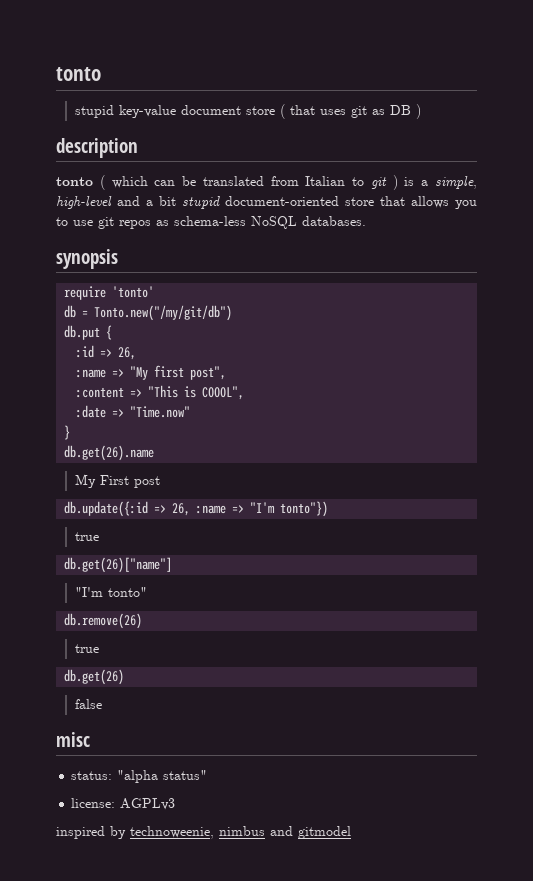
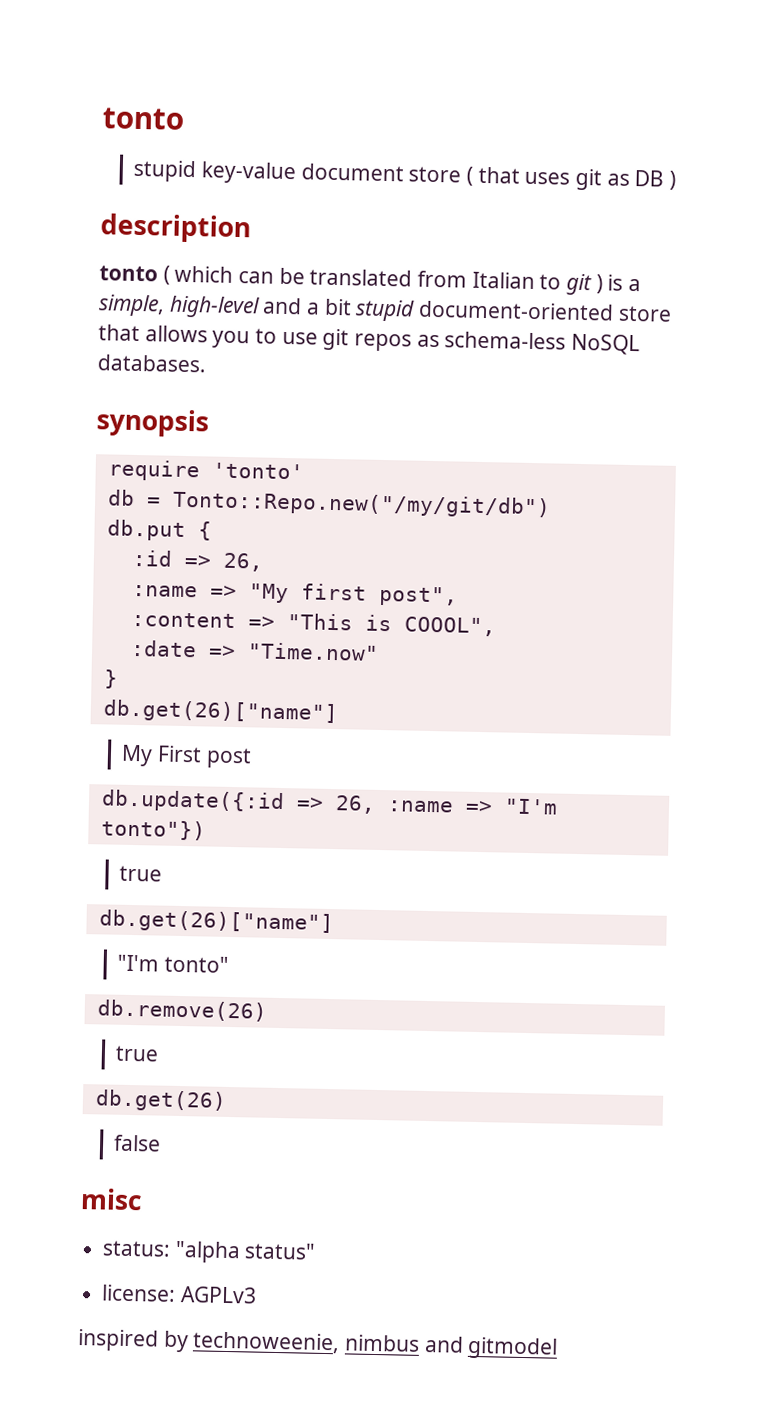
- db = Tonto.new("/my/git/db")
+ db = Tonto::Repo.new("/my/git/db")
  }
- db.get(26).name
+ db.get(26)["name"]

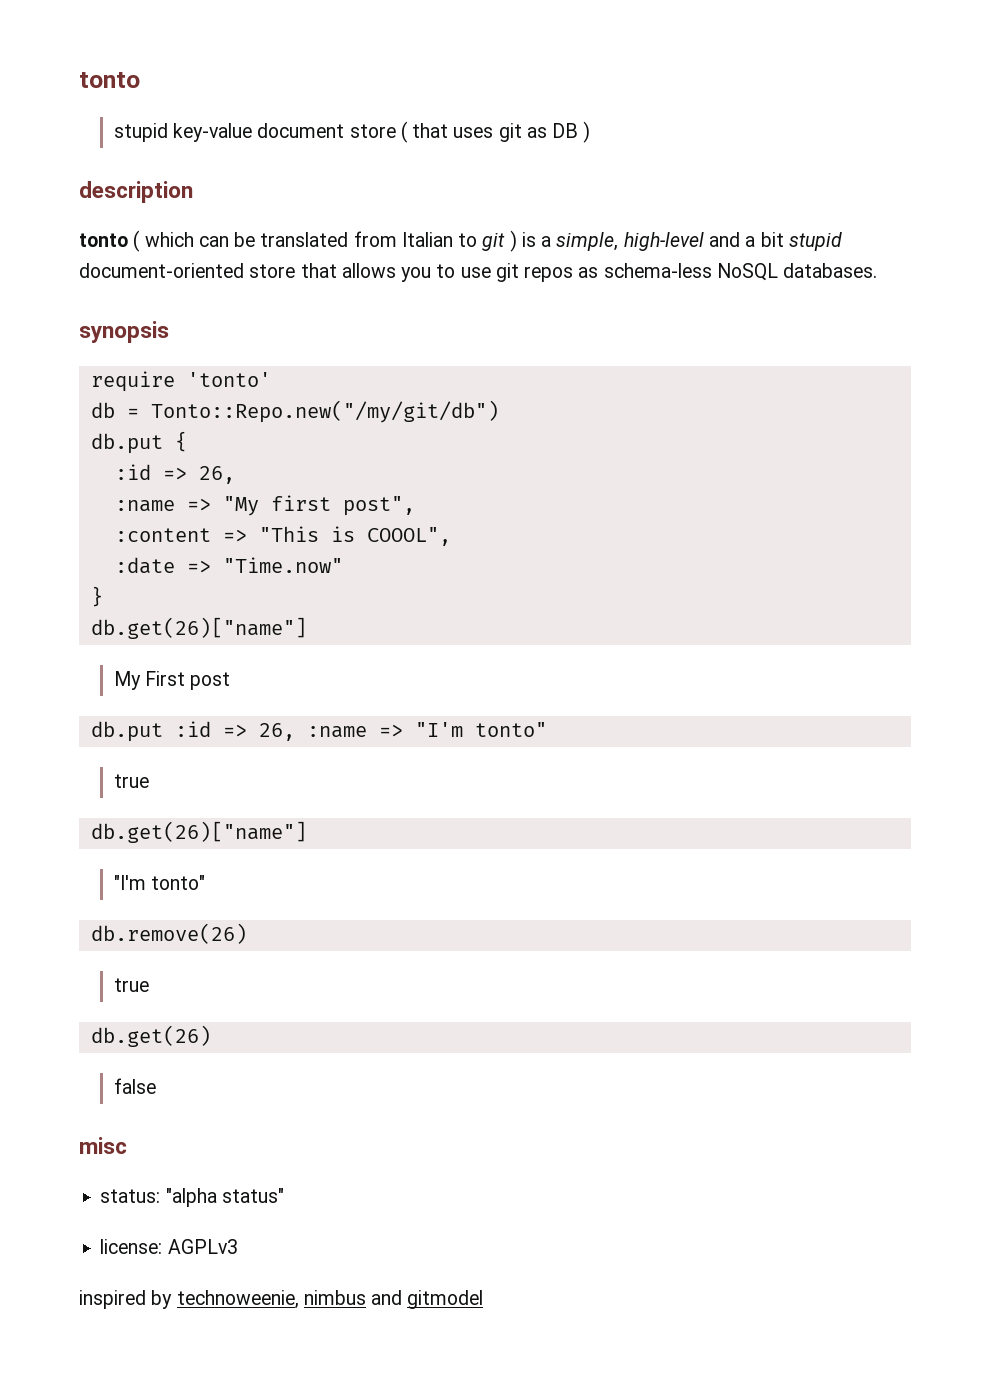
- db.update({:id => 26, :name => "I'm tonto"})
+ db.put :id => 26, :name => "I'm tonto"

